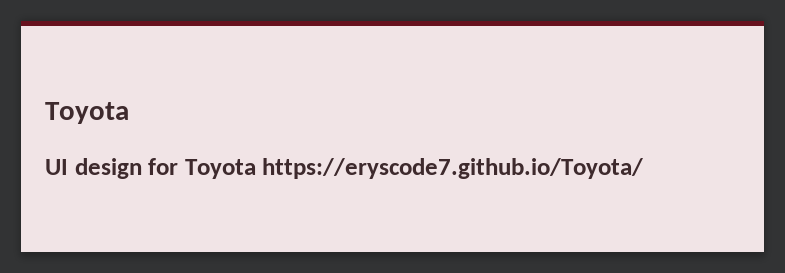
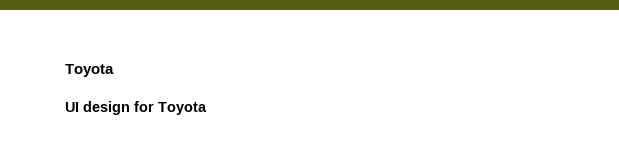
- UI design for Toyota https://eryscode7.github.io/Toyota/
+ UI design for Toyota

